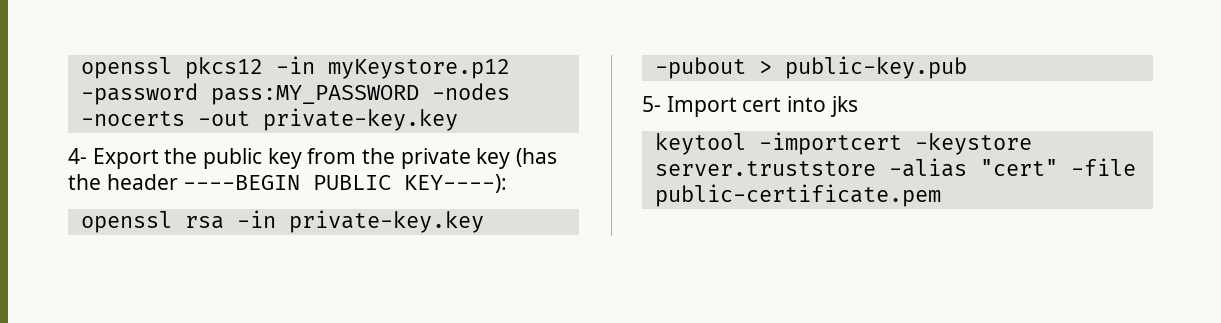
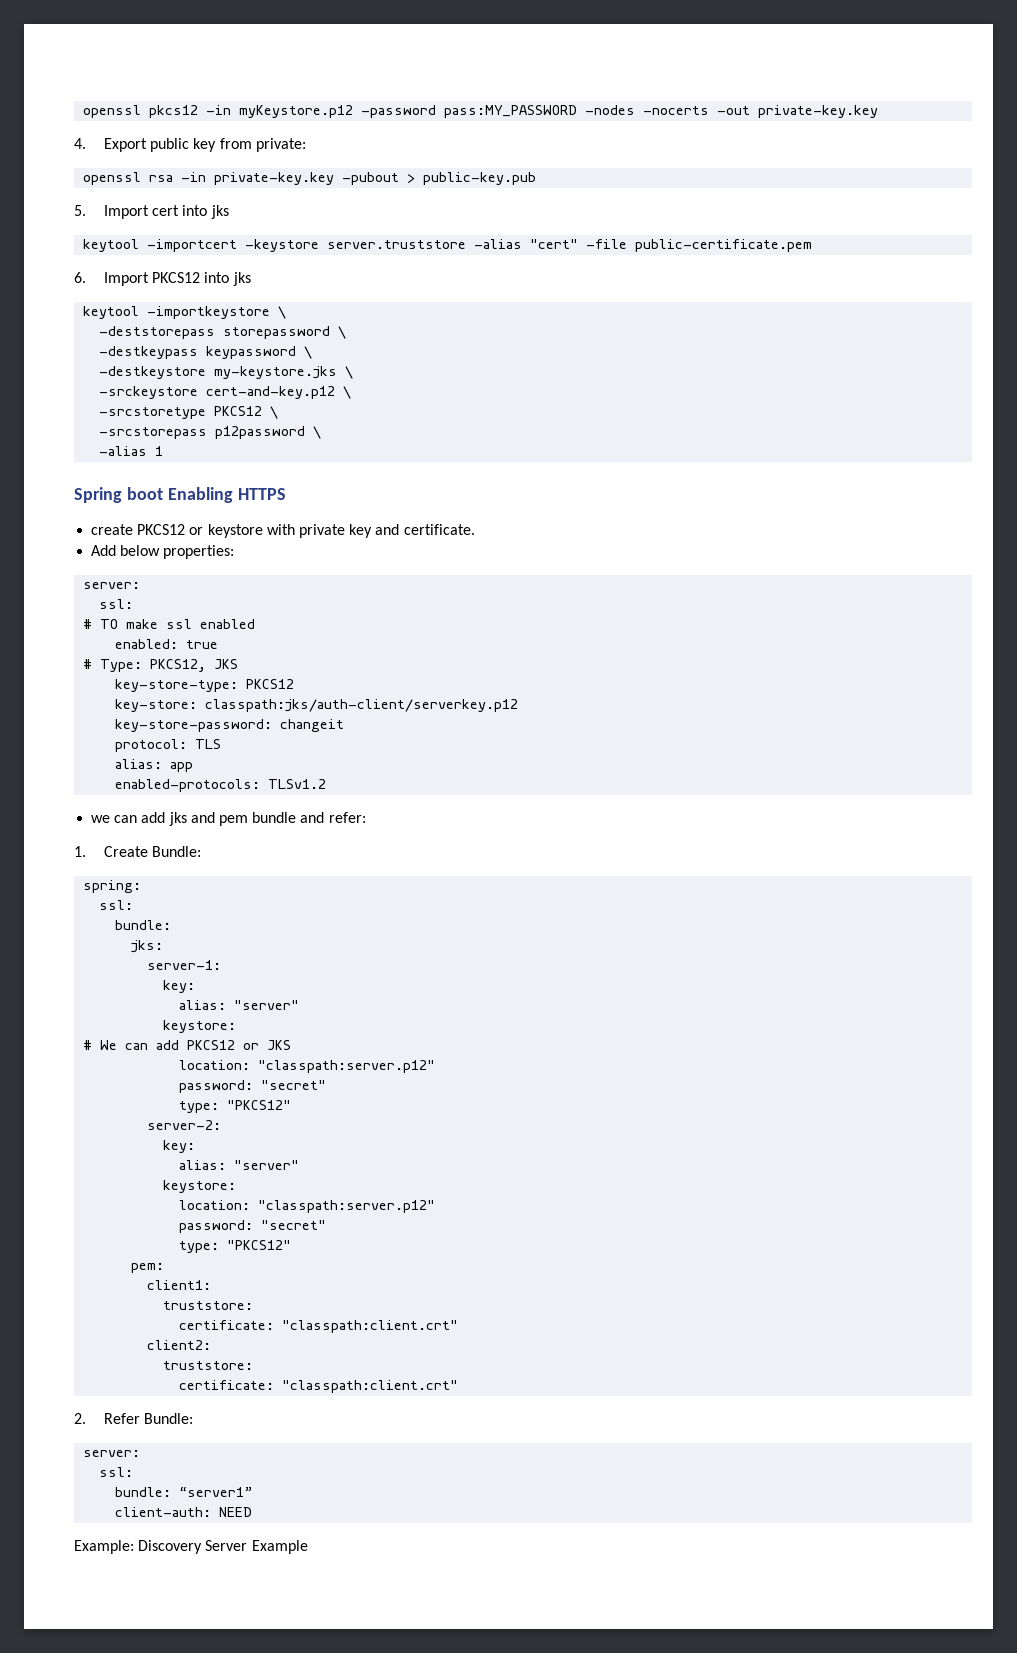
- 4- Export the public key from the private key (has the header ----BEGIN PUBLIC KEY----):
+ 4. Export public key from private:
- 5- Import cert into jks
+ 5. Import cert into jks
+ 6. Import PKCS12 into jks
+ keytool -importkeystore \
+ -deststorepass storepassword \
+ -destkeypass keypassword \
+ -destkeystore my-keystore.jks \
+ -srckeystore cert-and-key.p12 \
+ -srcstoretype PKCS12 \
+ -srcstorepass p12password \
+ -alias 1
+ Spring boot Enabling HTTPS
+ create PKCS12 or keystore with private key and certificate.
+ Add below properties:
+ server:
+ ssl:
+ # TO make ssl enabled
+ enabled: true
+ # Type: PKCS12, JKS
+ key-store-type: PKCS12
+ key-store: classpath:jks/auth-client/serverkey.p12
+ key-store-password: changeit
+ protocol: TLS
+ alias: app
+ enabled-protocols: TLSv1.2
+ we can add jks and pem bundle and refer:
+ 1. Create Bundle:
+ spring:
+ ssl:
+ bundle:
+ jks:
+ server-1:
+ key:
+ alias: "server"
+ keystore:
+ # We can add PKCS12 or JKS
+ location: "classpath:server.p12"
+ password: "secret"
+ type: "PKCS12"
+ server-2:
+ key:
+ alias: "server"
+ keystore:
+ location: "classpath:server.p12"
+ password: "secret"
+ type: "PKCS12"
+ pem:
+ client1:
+ truststore:
+ certificate: "classpath:client.crt"
+ client2:
+ truststore:
+ certificate: "classpath:client.crt"
+ 2. Refer Bundle:
+ server:
+ ssl:
+ bundle: “server1”
+ client-auth: NEED
+ Example: Discovery Server Example

